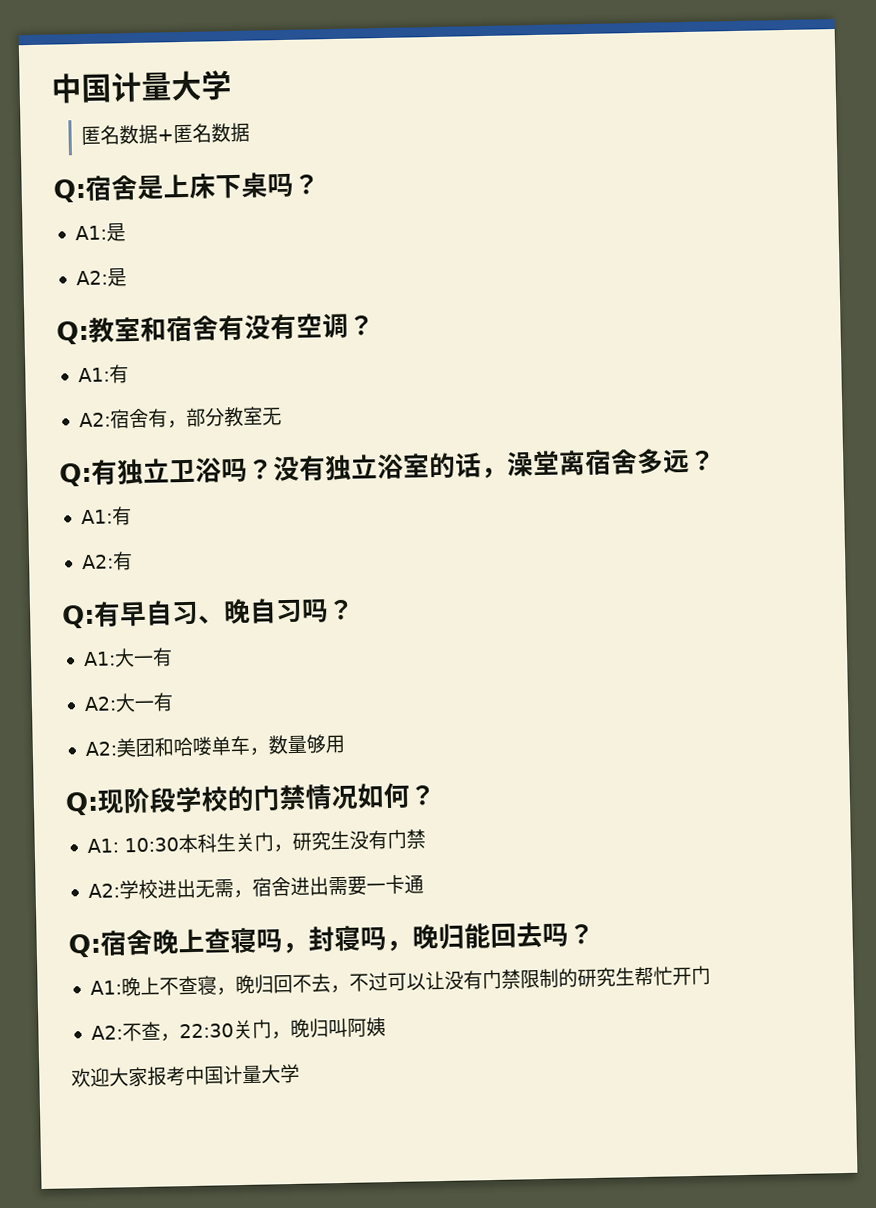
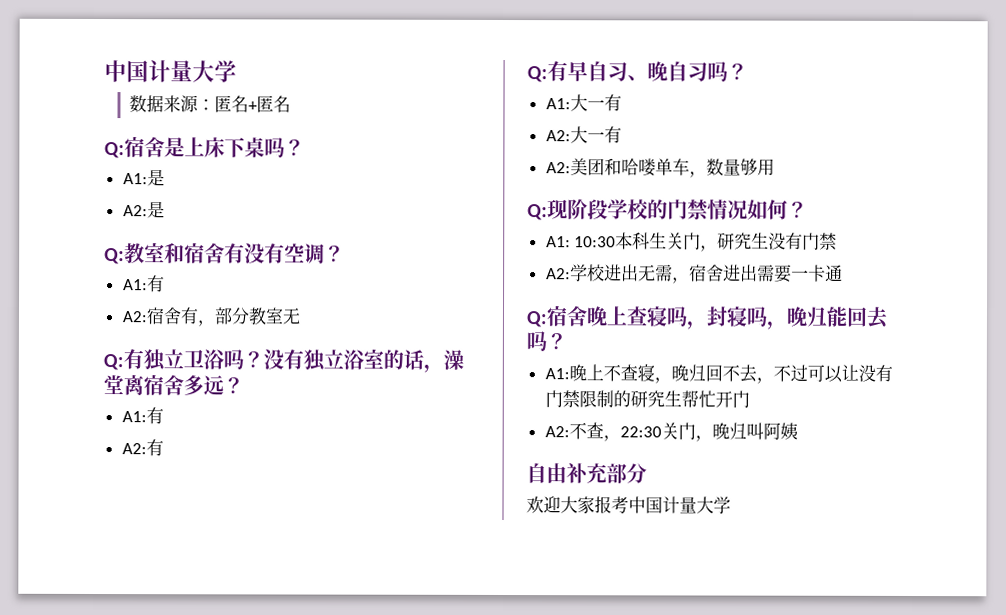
- 匿名数据+匿名数据
+ 数据来源：匿名+匿名
+ 自由补充部分

